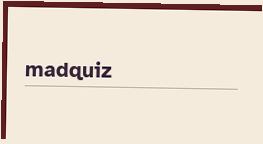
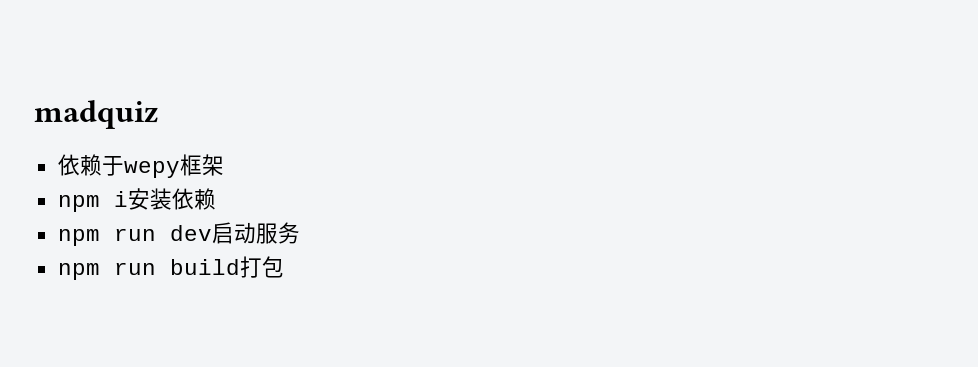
+ 依赖于wepy框架
+ npm i安装依赖
+ npm run dev启动服务
+ npm run build打包

